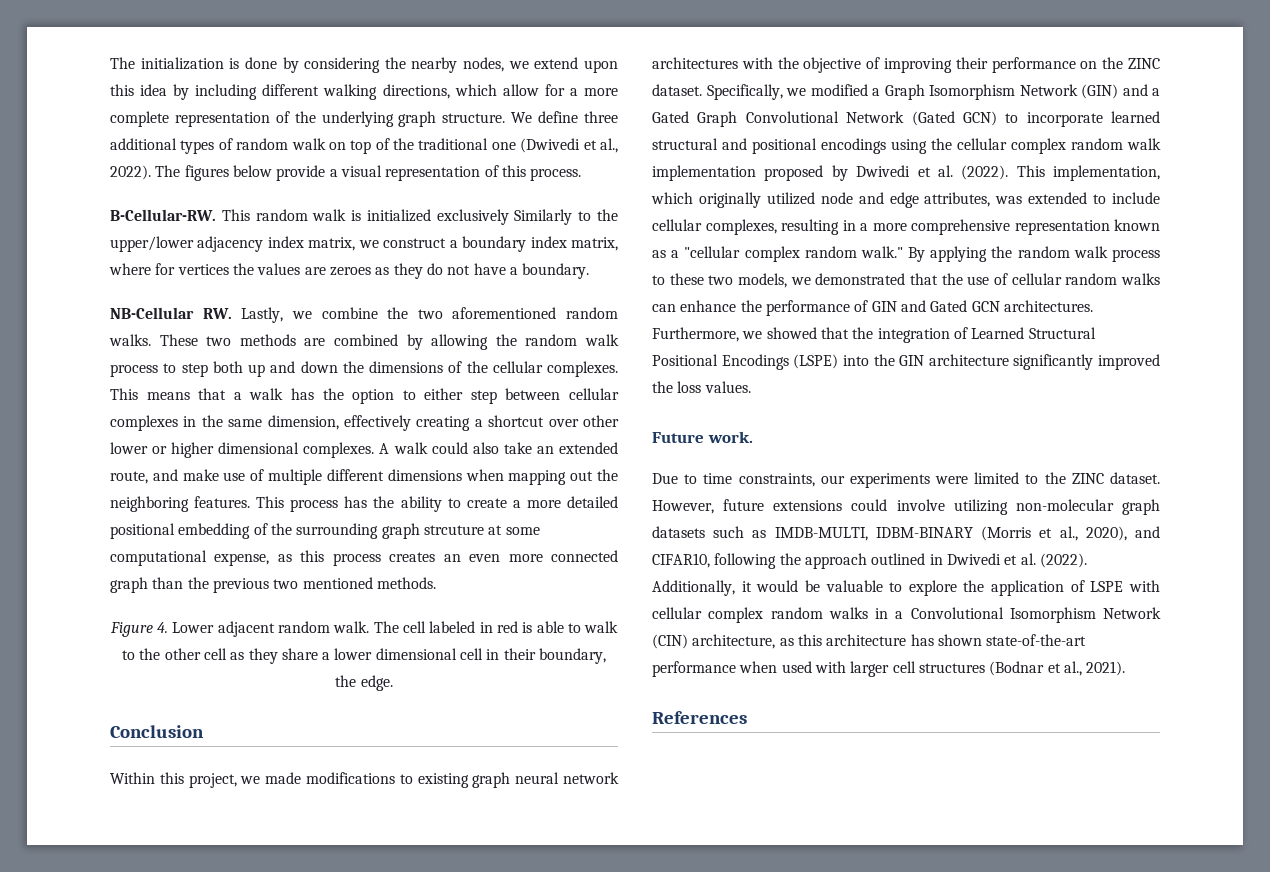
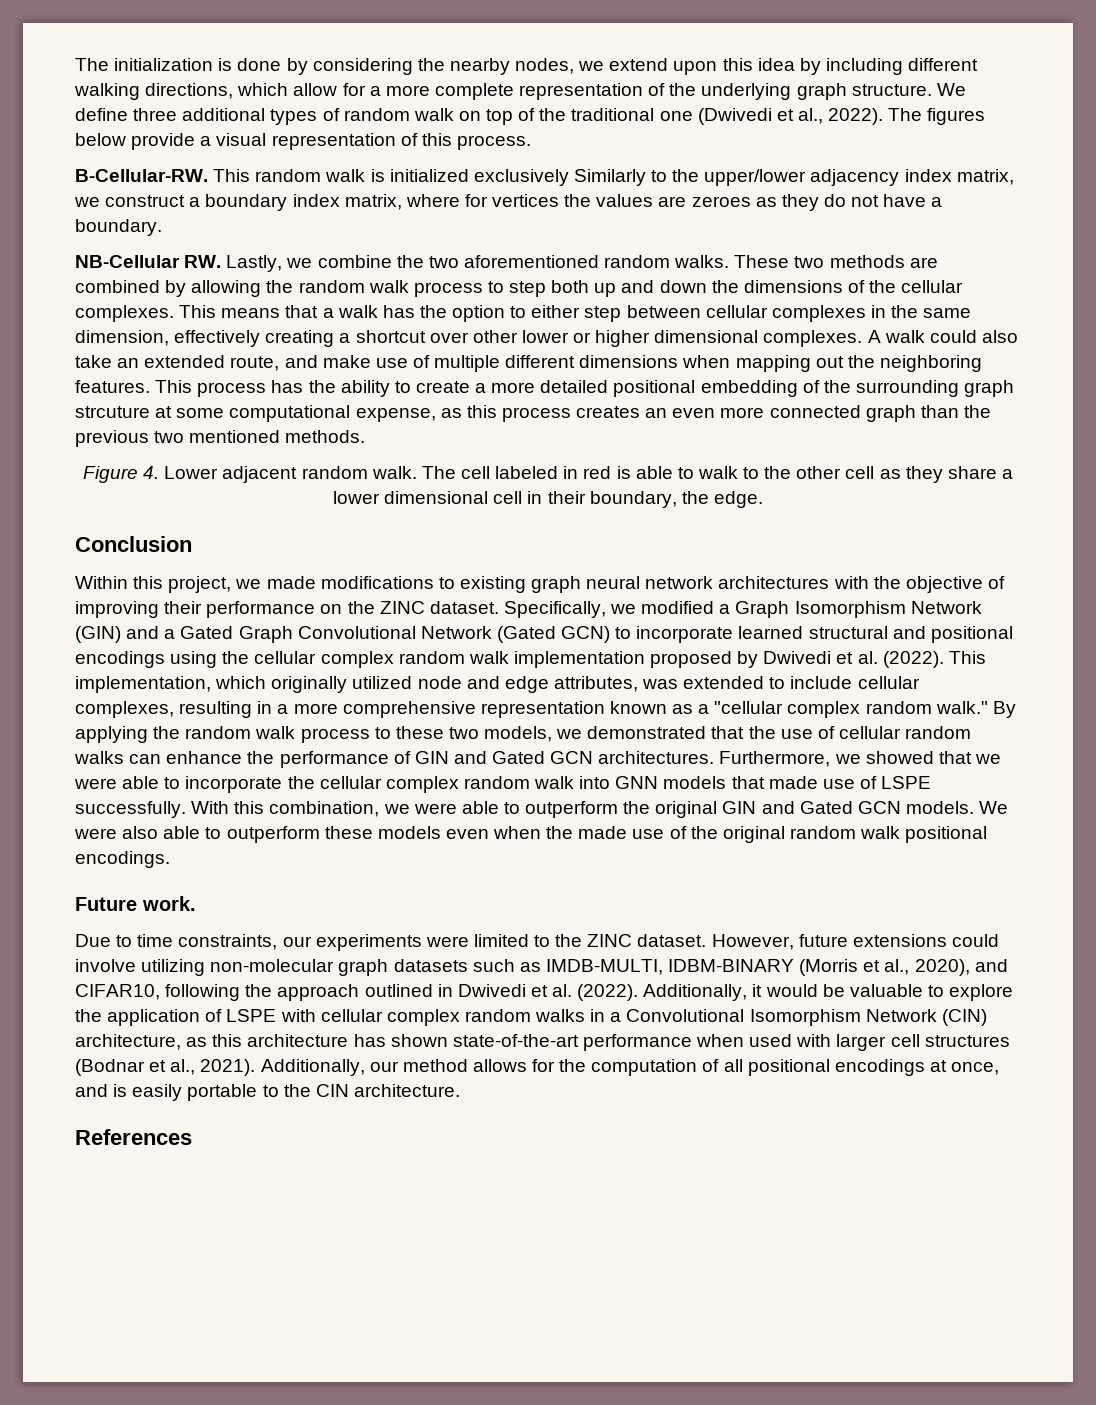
- Furthermore, we showed that the integration of Learned Structural Positional Encodings (LSPE) into the GIN architecture significantly improved the loss values.
+ Furthermore, we showed that we were able to incorporate the cellular complex random walk into GNN models that made use of LSPE successfully. With this combination, we were able to outperform the original GIN and Gated GCN models. We were also able to outperform these models even when the made use of the original random walk positional encodings.
+ Additionally, our method allows for the computation of all positional encodings at once, and is easily portable to the CIN architecture.

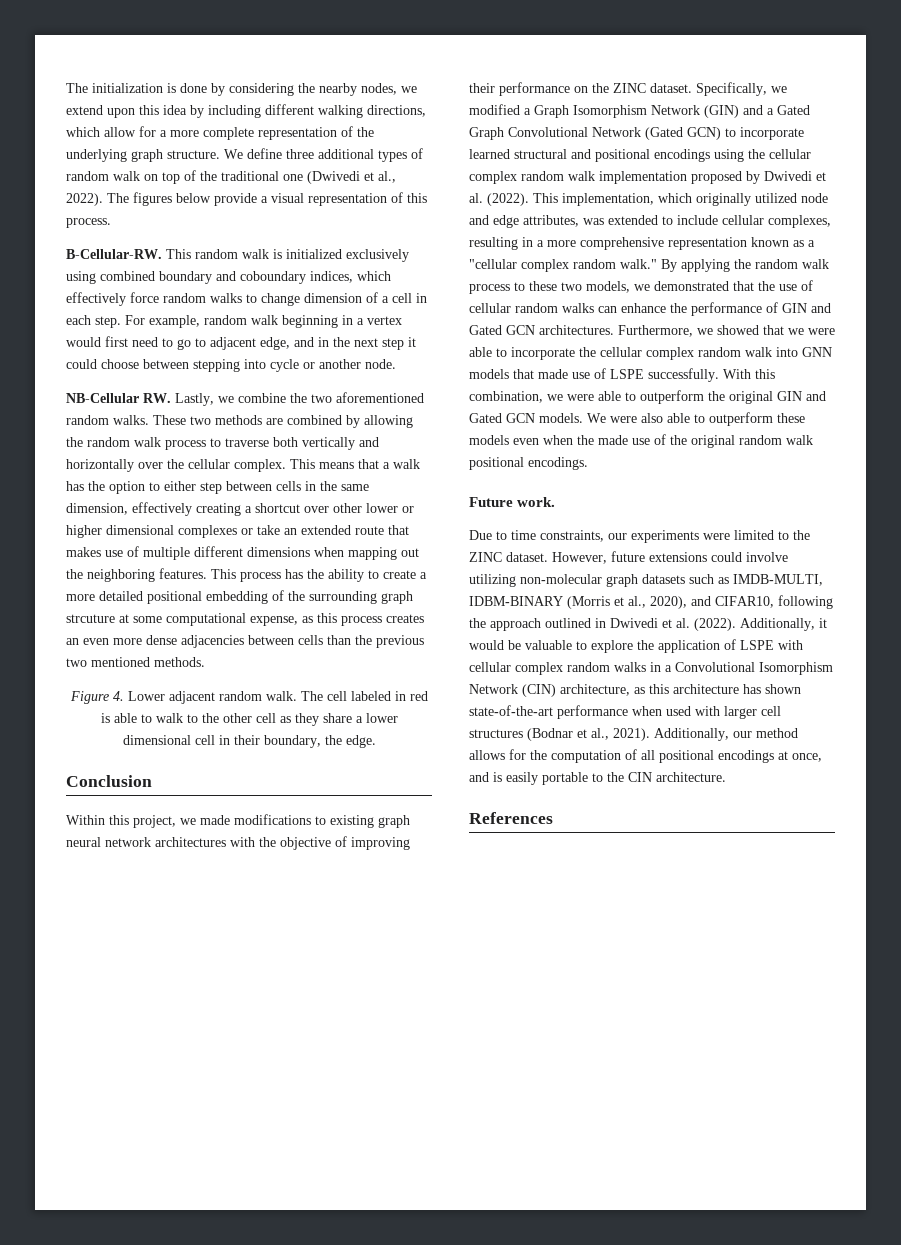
- This random walk is initialized exclusively Similarly to the upper/lower adjacency index matrix, we construct a boundary index matrix, where for vertices the values are zeroes as they do not have a boundary.
+ This random walk is initialized exclusively using combined boundary and coboundary indices, which effectively force random walks to change dimension of a cell in each step. For example, random walk beginning in a vertex would first need to go to adjacent edge, and in the next step it could choose between stepping into cycle or another node.
- These two methods are combined by allowing the random walk process to step both up and down the dimensions of the cellular complexes.
+ These two methods are combined by allowing the random walk process to traverse both vertically and horizontally over the cellular complex.
- This means that a walk has the option to either step between cellular complexes in the same dimension, effectively creating a shortcut over other lower or higher dimensional complexes. A walk could also take an extended route, and make use of multiple different dimensions when mapping out the neighboring features.
+ This means that a walk has the option to either step between cells in the same dimension, effectively creating a shortcut over other lower or higher dimensional complexes or take an extended route that makes use of multiple different dimensions when mapping out the neighboring features.
- This process has the ability to create a more detailed positional embedding of the surrounding graph strcuture at some computational expense, as this process creates an even more connected graph than the previous two mentioned methods.
+ This process has the ability to create a more detailed positional embedding of the surrounding graph strcuture at some computational expense, as this process creates an even more dense adjacencies between cells than the previous two mentioned methods.

